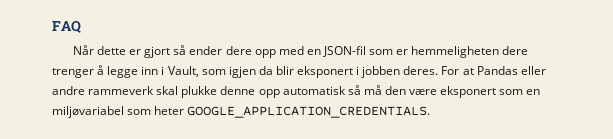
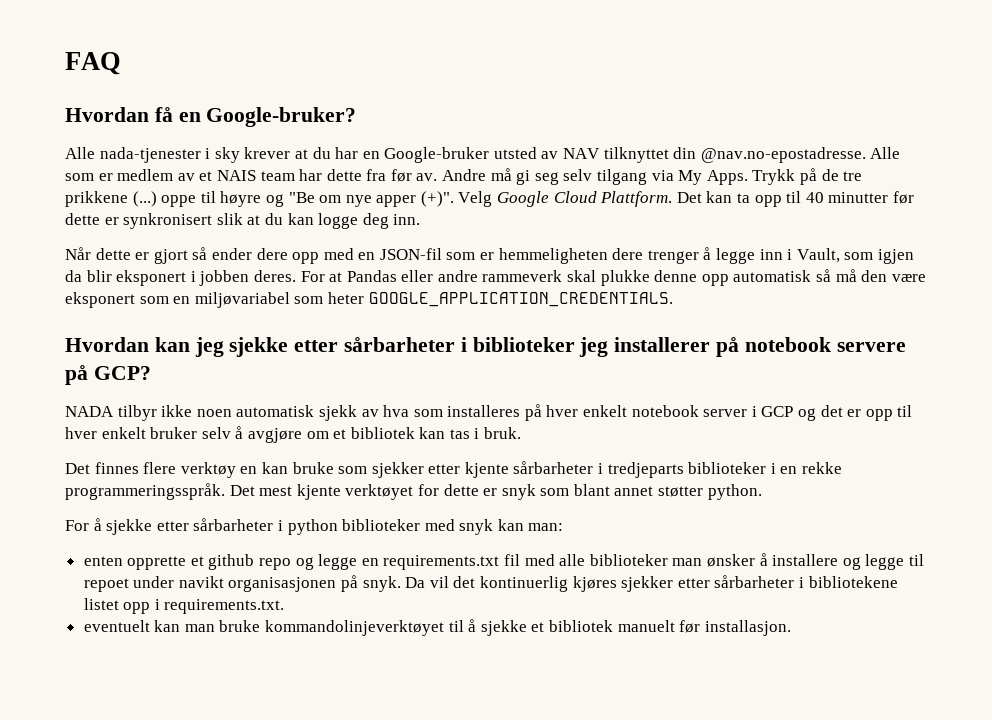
+ Hvordan få en Google-bruker?
+ Alle nada-tjenester i sky krever at du har en Google-bruker utsted av NAV tilknyttet din @nav.no-epostadresse. Alle som er medlem av et NAIS team har dette fra før av. Andre må gi seg selv tilgang via My Apps. Trykk på de tre prikkene (...) oppe til høyre og "Be om nye apper (+)". Velg Google Cloud Plattform. Det kan ta opp til 40 minutter før dette er synkronisert slik at du kan logge deg inn.
+ Hvordan kan jeg sjekke etter sårbarheter i biblioteker jeg installerer på notebook servere på GCP?
+ NADA tilbyr ikke noen automatisk sjekk av hva som installeres på hver enkelt notebook server i GCP og det er opp til hver enkelt bruker selv å avgjøre om et bibliotek kan tas i bruk.
+ Det finnes flere verktøy en kan bruke som sjekker etter kjente sårbarheter i tredjeparts biblioteker i en rekke programmeringsspråk. Det mest kjente verktøyet for dette er snyk som blant annet støtter python.
+ For å sjekke etter sårbarheter i python biblioteker med snyk kan man:
+ enten opprette et github repo og legge en requirements.txt fil med alle biblioteker man ønsker å installere og legge til repoet under navikt organisasjonen på snyk. Da vil det kontinuerlig kjøres sjekker etter sårbarheter i bibliotekene listet opp i requirements.txt.
+ eventuelt kan man bruke kommandolinjeverktøyet til å sjekke et bibliotek manuelt før installasjon.

